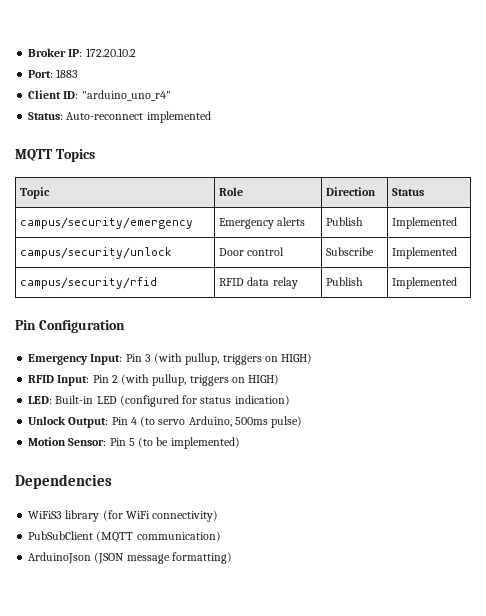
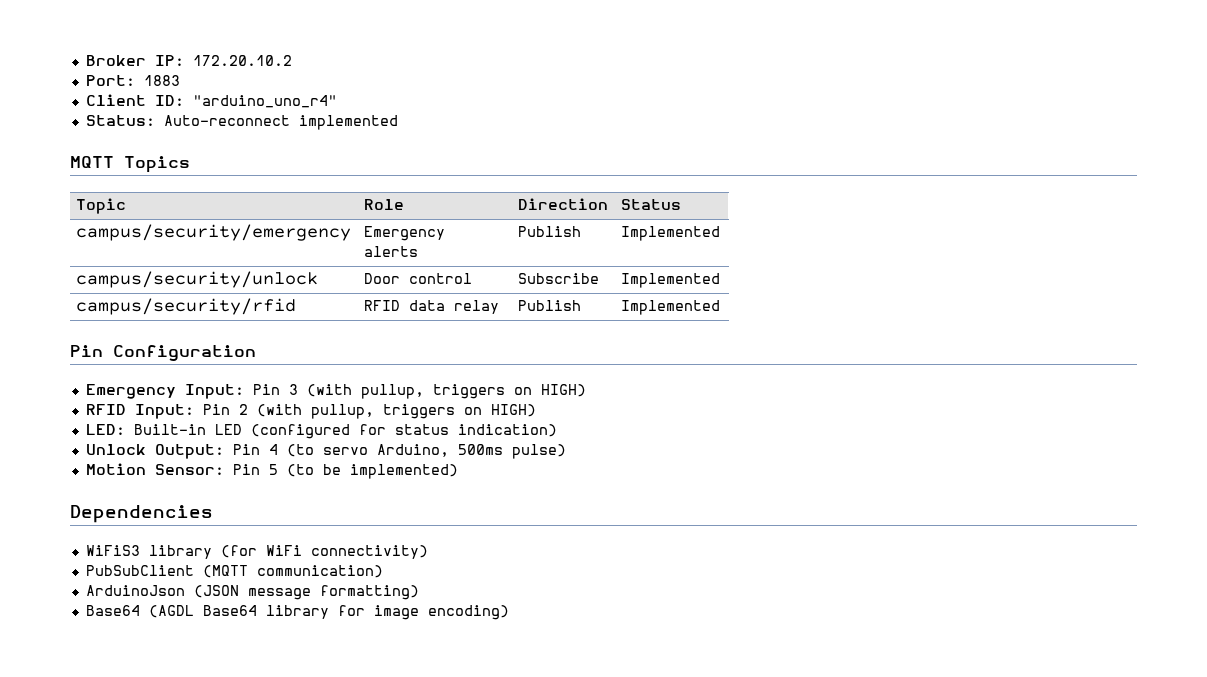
+ Base64 (AGDL Base64 library for image encoding)

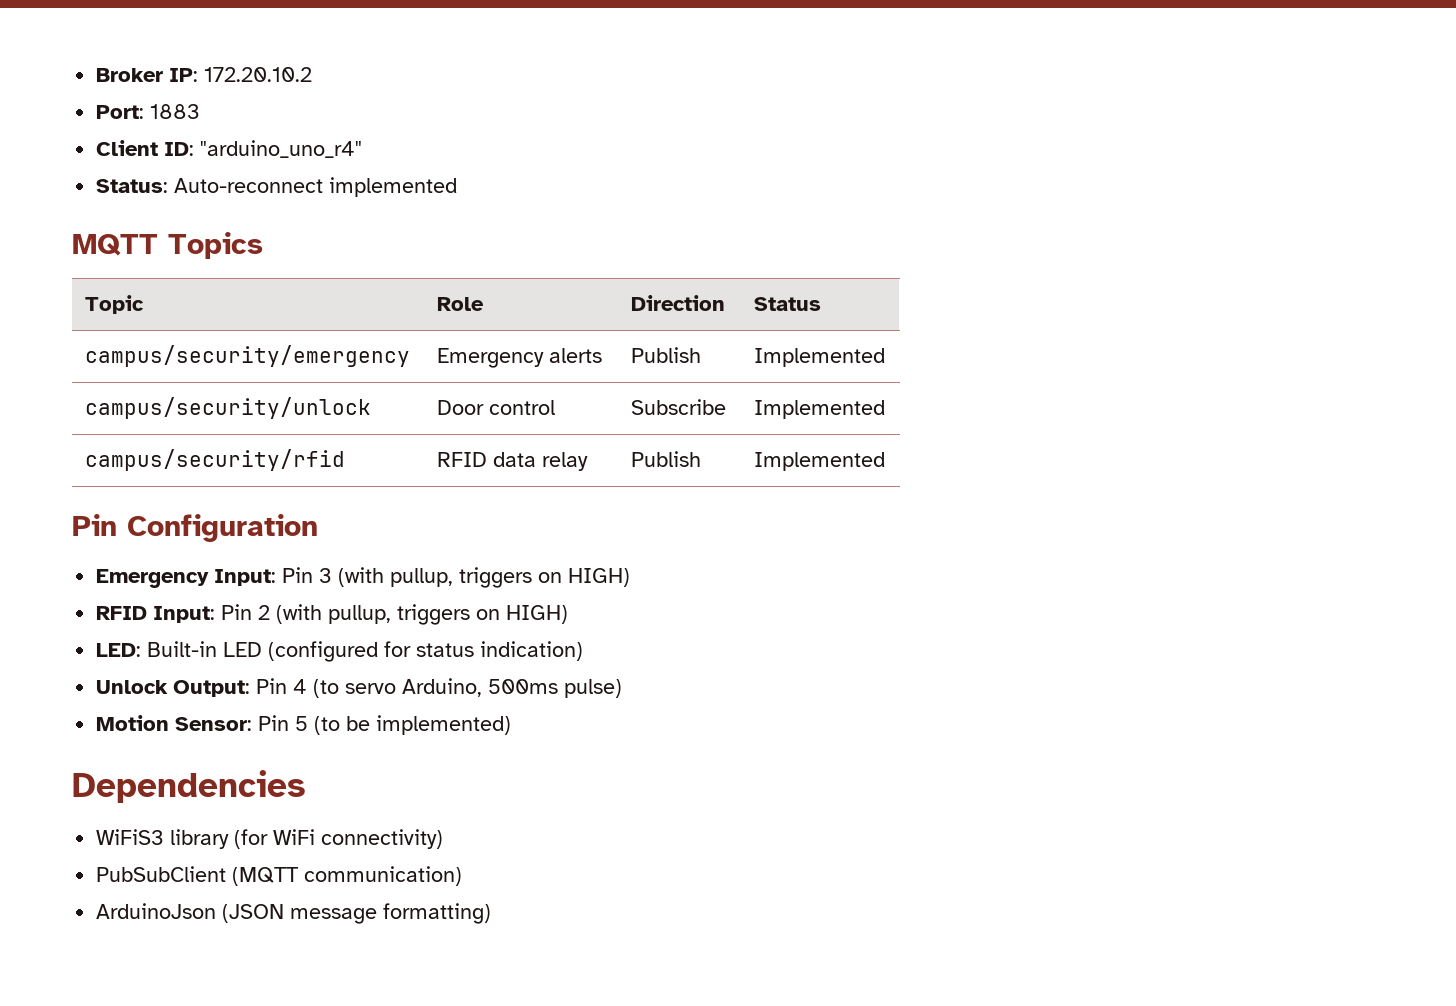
- Base64 (AGDL Base64 library for image encoding)

